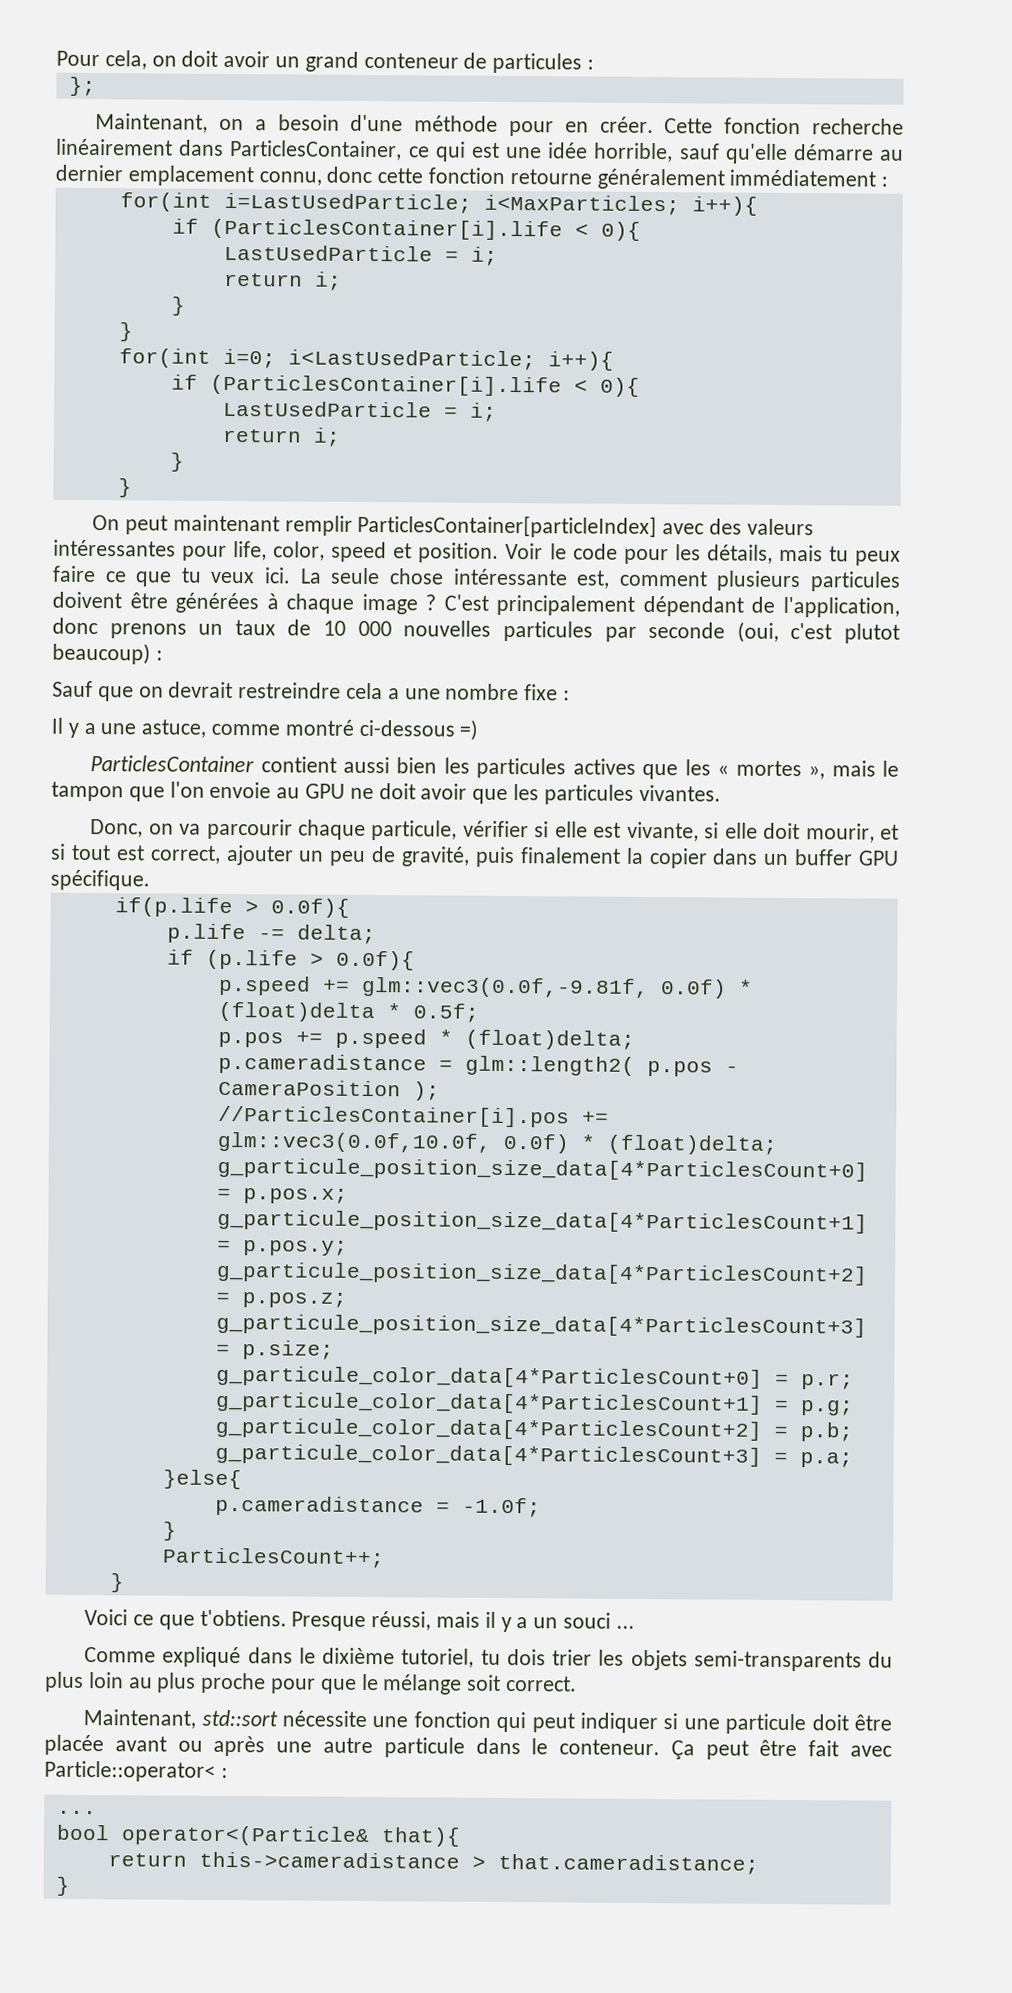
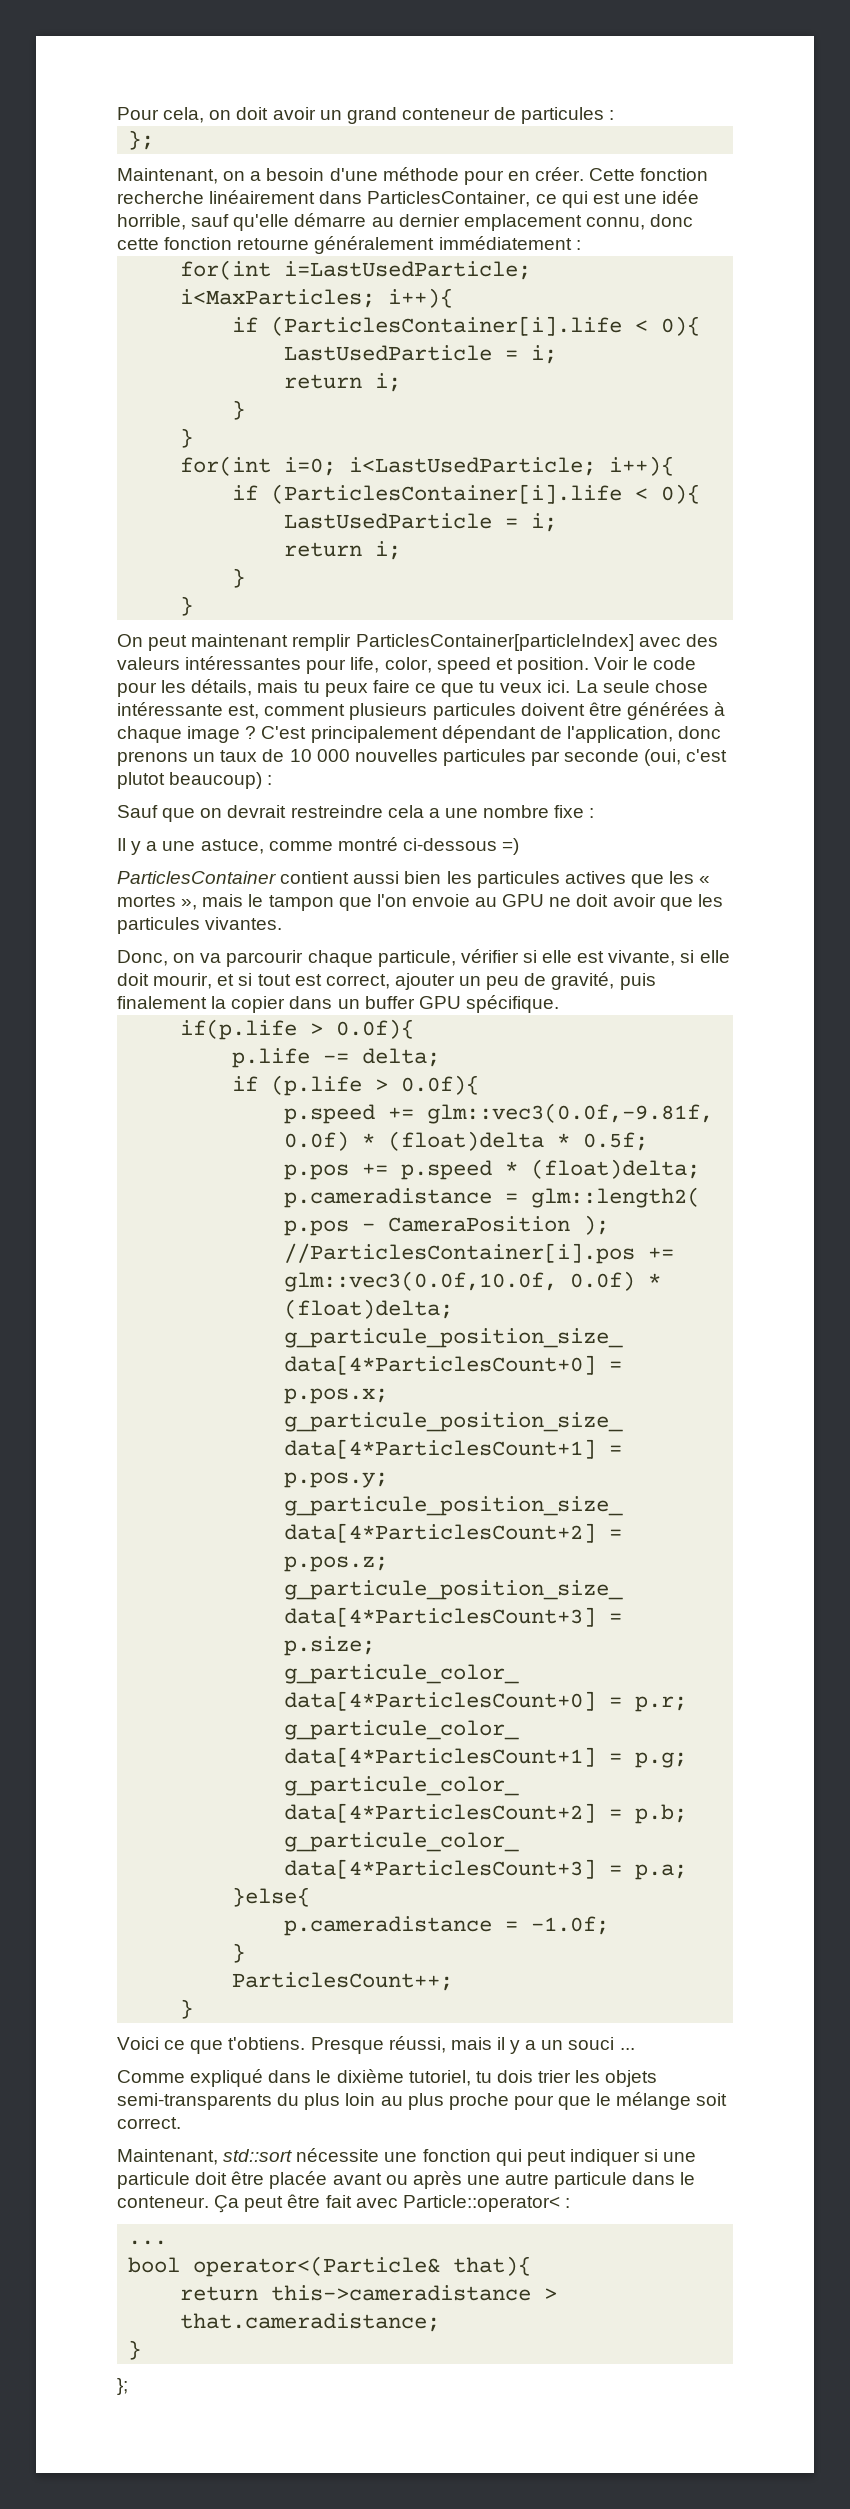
  return this->cameradistance > that.cameradistance;
  }
+ };

